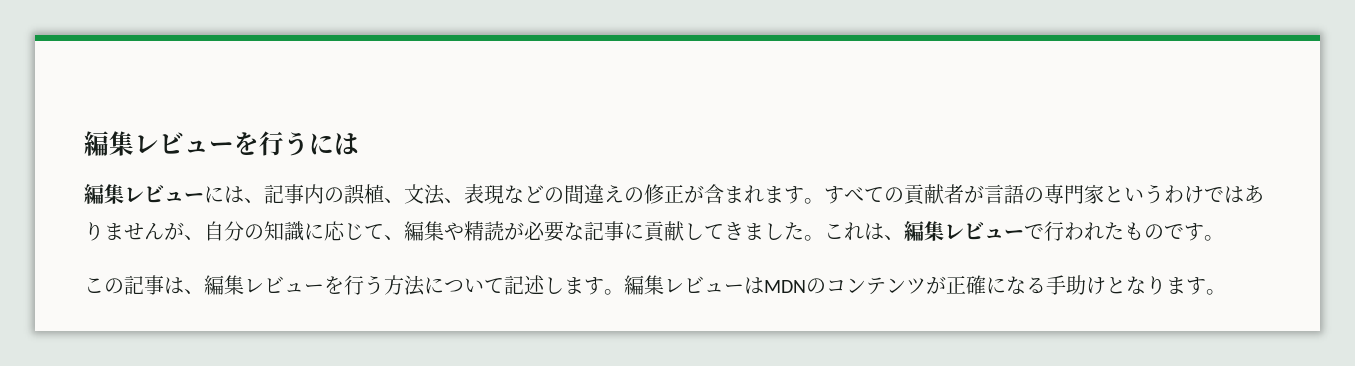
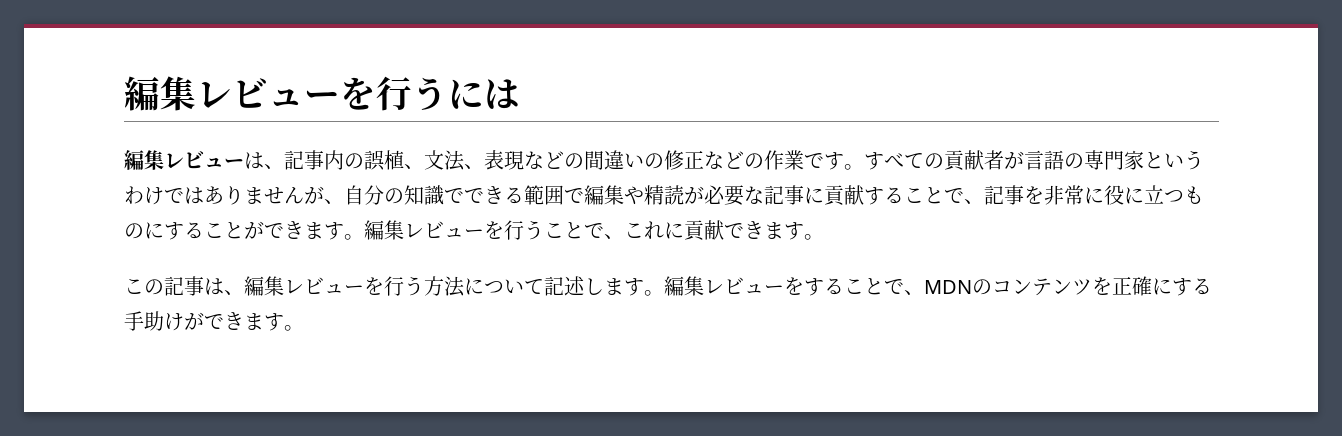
- 編集レビューには、記事内の誤植、文法、表現などの間違えの修正が含まれます。
+ 編集レビューは、記事内の誤植、文法、表現などの間違いの修正などの作業です。
- すべての貢献者が言語の専門家というわけではありませんが、自分の知識に応じて、編集や精読が必要な記事に貢献してきました。これは、編集レビューで行われたものです。
+ すべての貢献者が言語の専門家というわけではありませんが、自分の知識でできる範囲で編集や精読が必要な記事に貢献することで、記事を非常に役に立つものにすることができます。編集レビューを行うことで、これに貢献できます。
- 編集レビューはMDNのコンテンツが正確になる手助けとなります。
+ 編集レビューをすることで、MDNのコンテンツを正確にする手助けができます。

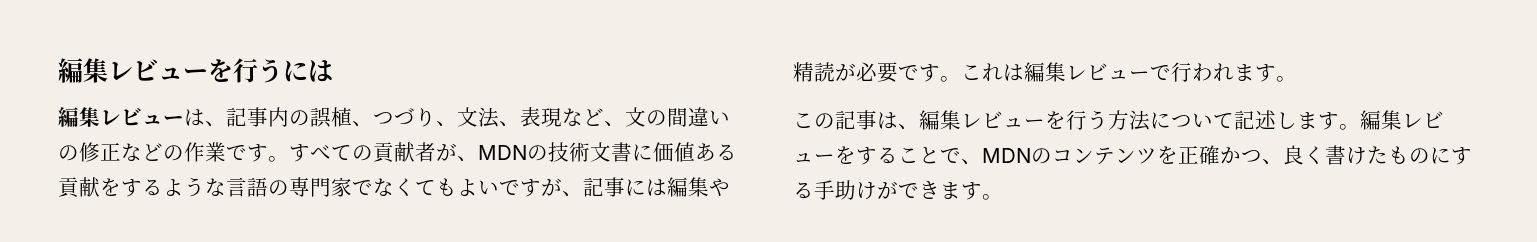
- 編集レビューは、記事内の誤植、文法、表現などの間違いの修正などの作業です。
+ 編集レビューは、記事内の誤植、つづり、文法、表現など、文の間違いの修正などの作業です。
- すべての貢献者が言語の専門家というわけではありませんが、自分の知識でできる範囲で編集や精読が必要な記事に貢献することで、記事を非常に役に立つものにすることができます。編集レビューを行うことで、これに貢献できます。
+ すべての貢献者が、MDNの技術文書に価値ある貢献をするような言語の専門家でなくてもよいですが、記事には編集や精読が必要です。これは編集レビューで行われます。
- 編集レビューをすることで、MDNのコンテンツを正確にする手助けができます。
+ 編集レビューをすることで、MDNのコンテンツを正確かつ、良く書けたものにする手助けができます。

